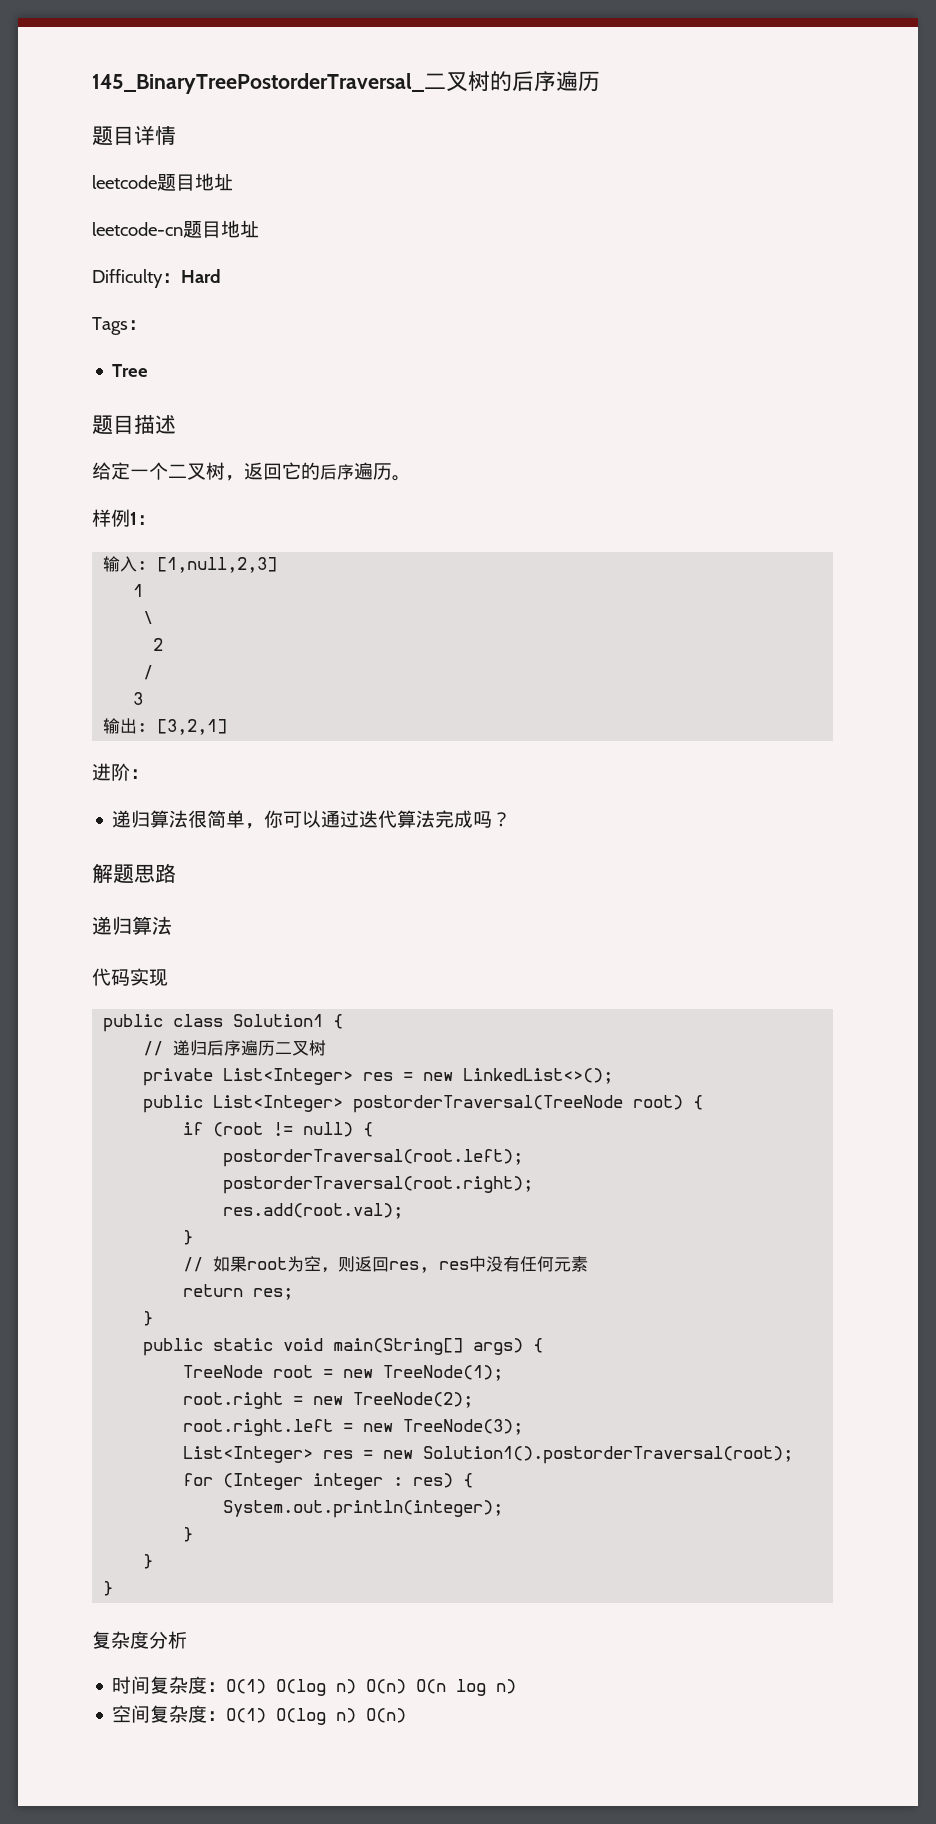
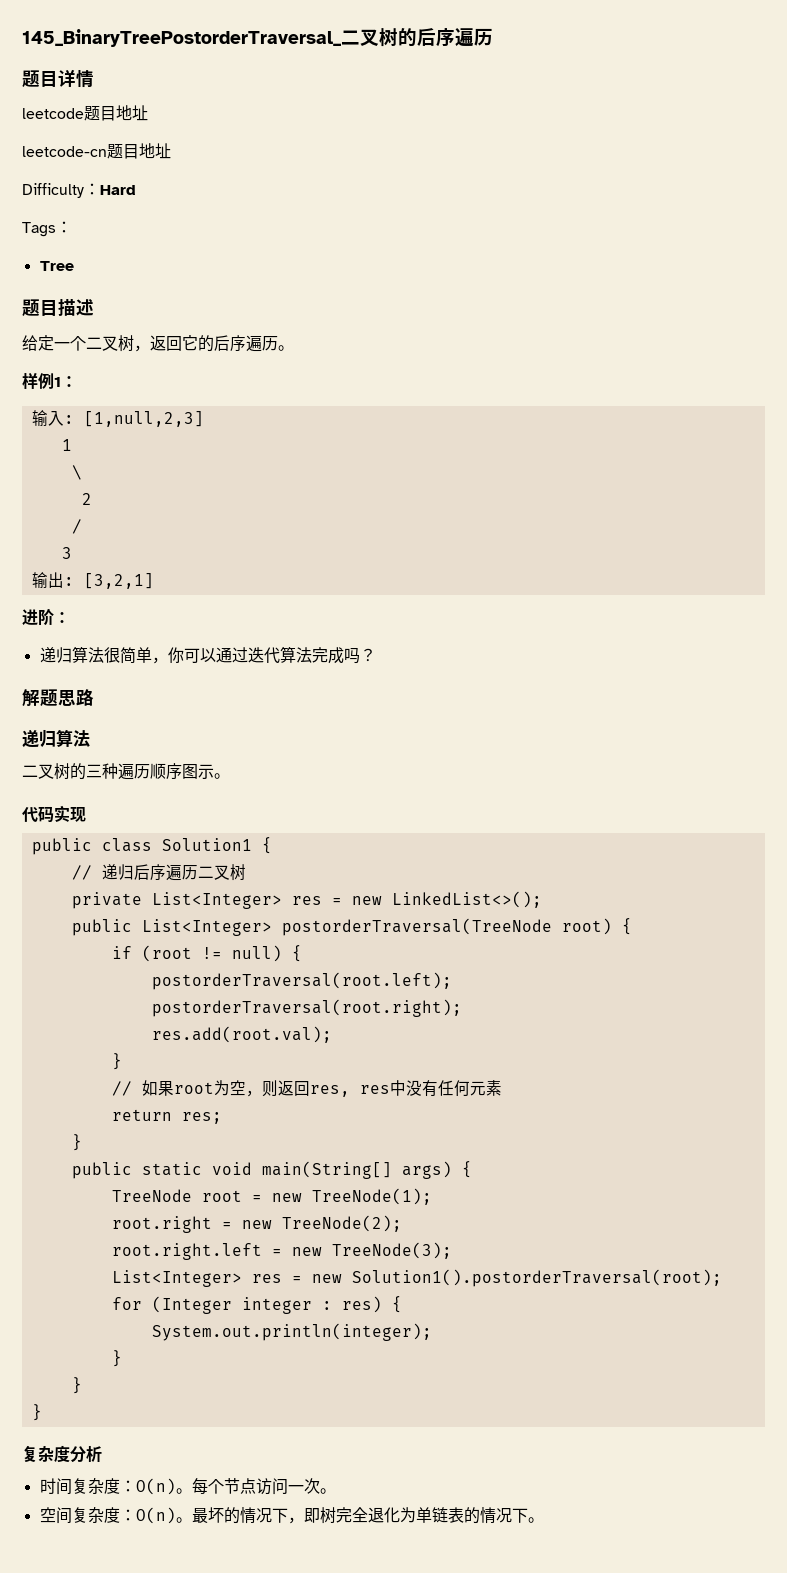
+ 二叉树的三种遍历顺序图示。
- 时间复杂度：O(1) O(log n) O(n) O(n log n)
- 空间复杂度：O(1) O(log n) O(n)
+ 时间复杂度：O(n)。每个节点访问一次。
+ 空间复杂度：O(n)。最坏的情况下，即树完全退化为单链表的情况下。

